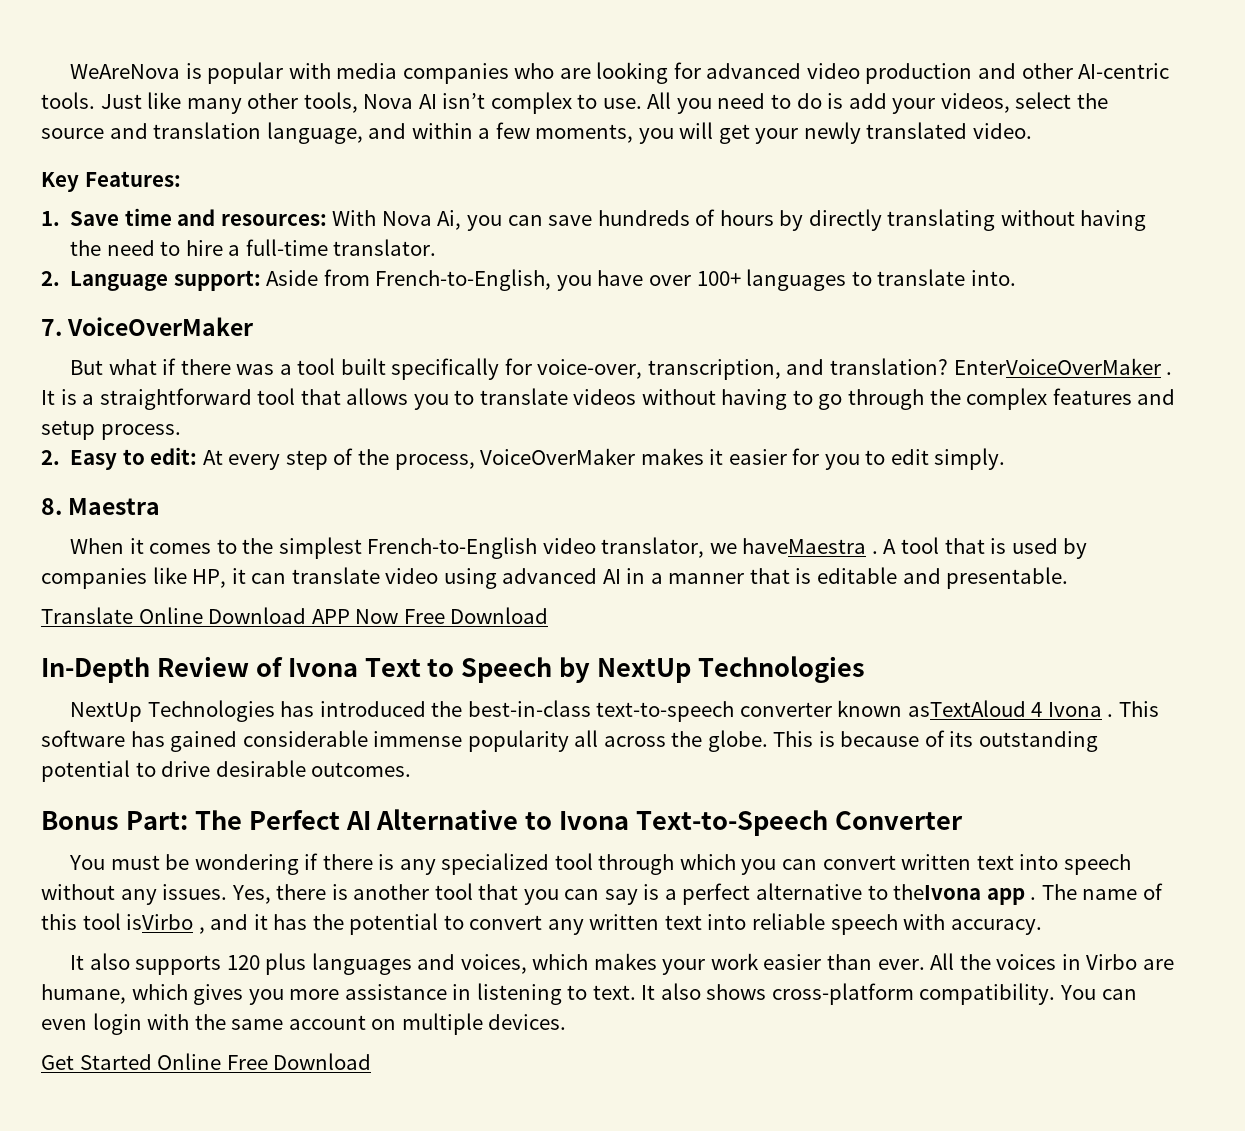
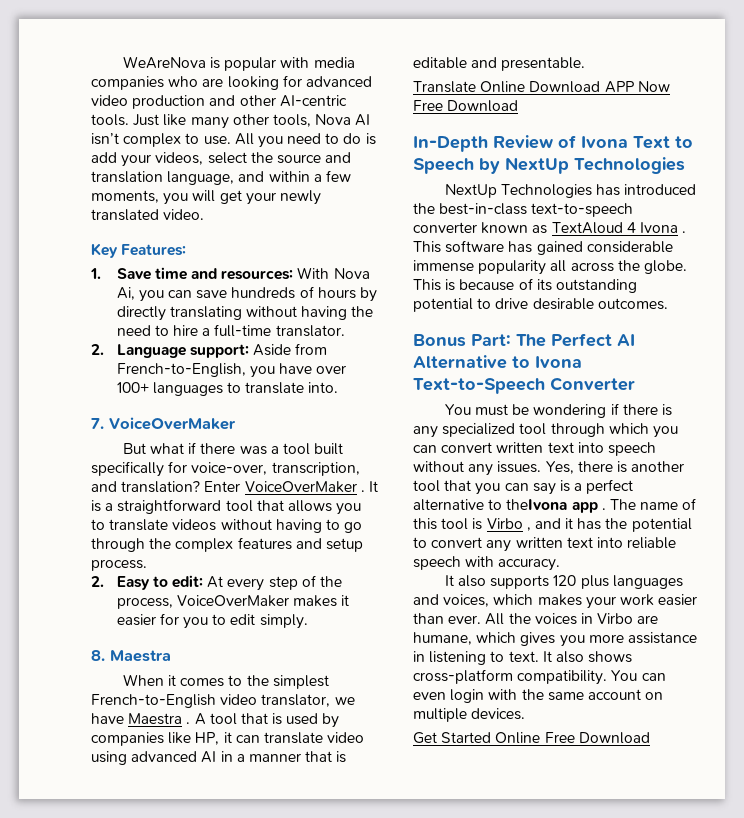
- EnterVoiceOverMaker .
+ Enter VoiceOverMaker .
- When it comes to the simplest French-to-English video translator, we haveMaestra .
+ When it comes to the simplest French-to-English video translator, we have Maestra .
- NextUp Technologies has introduced the best-in-class text-to-speech converter known asTextAloud 4 Ivona .
+ NextUp Technologies has introduced the best-in-class text-to-speech converter known as TextAloud 4 Ivona .
- The name of this tool isVirbo , and it has the potential to convert any written text into reliable speech with accuracy.
+ The name of this tool is Virbo , and it has the potential to convert any written text into reliable speech with accuracy.

